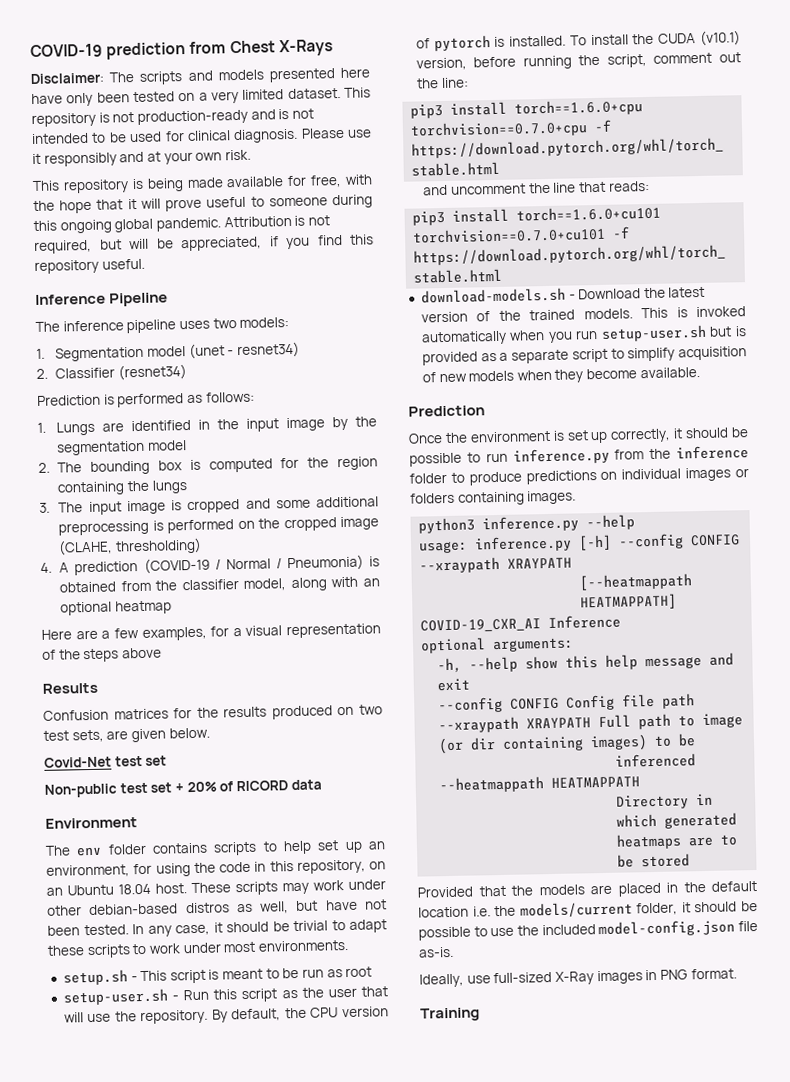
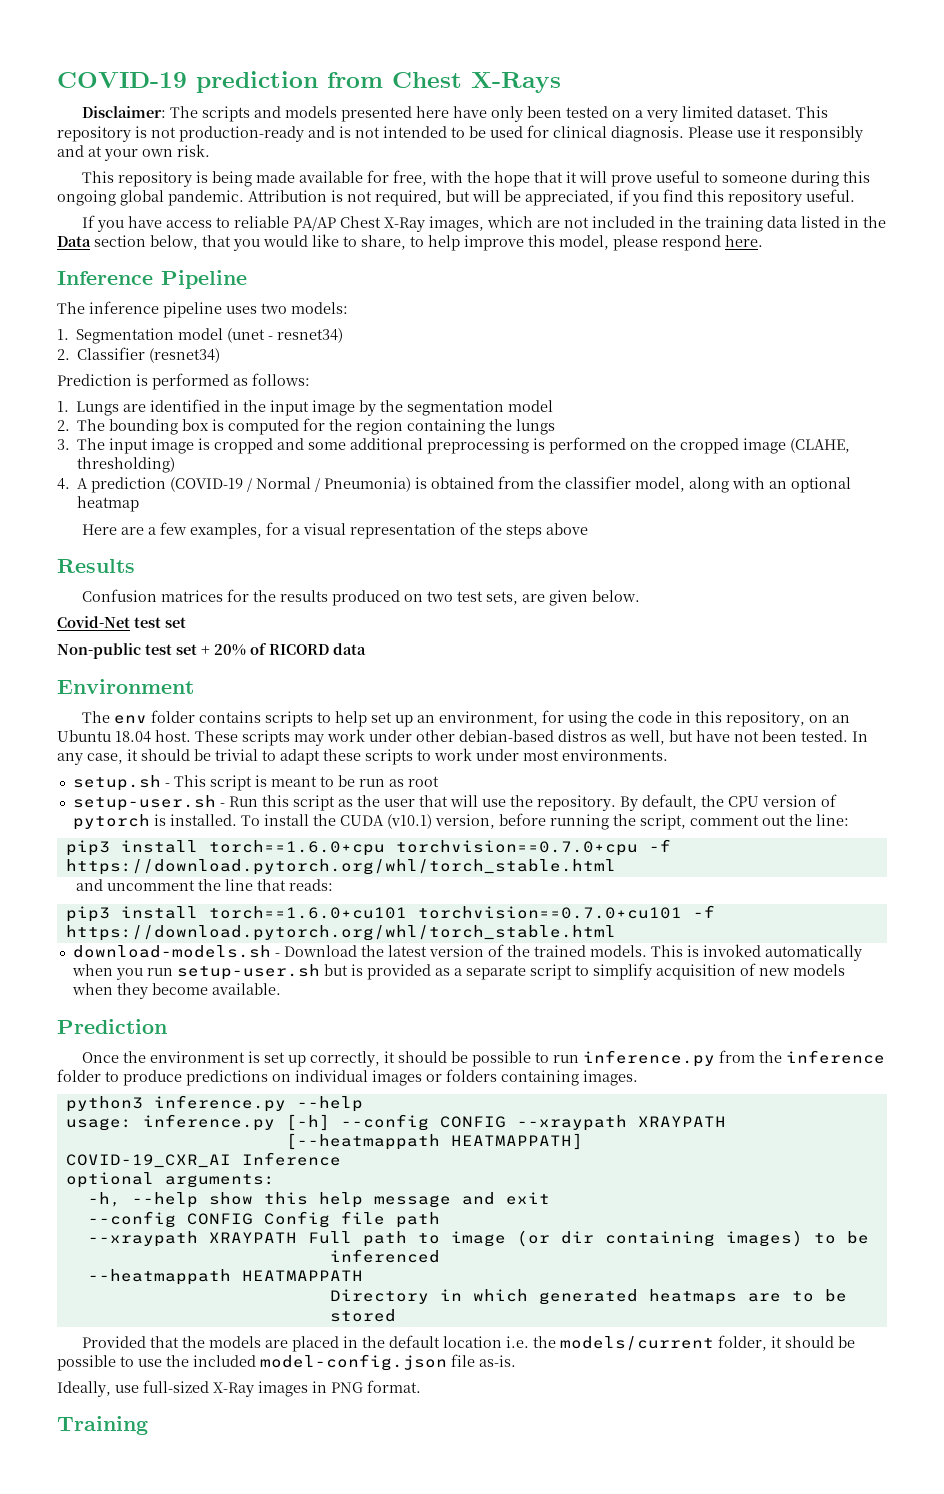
+ If you have access to reliable PA/AP Chest X-Ray images, which are not included in the training data listed in the Data section below, that you would like to share, to help improve this model, please respond here.

